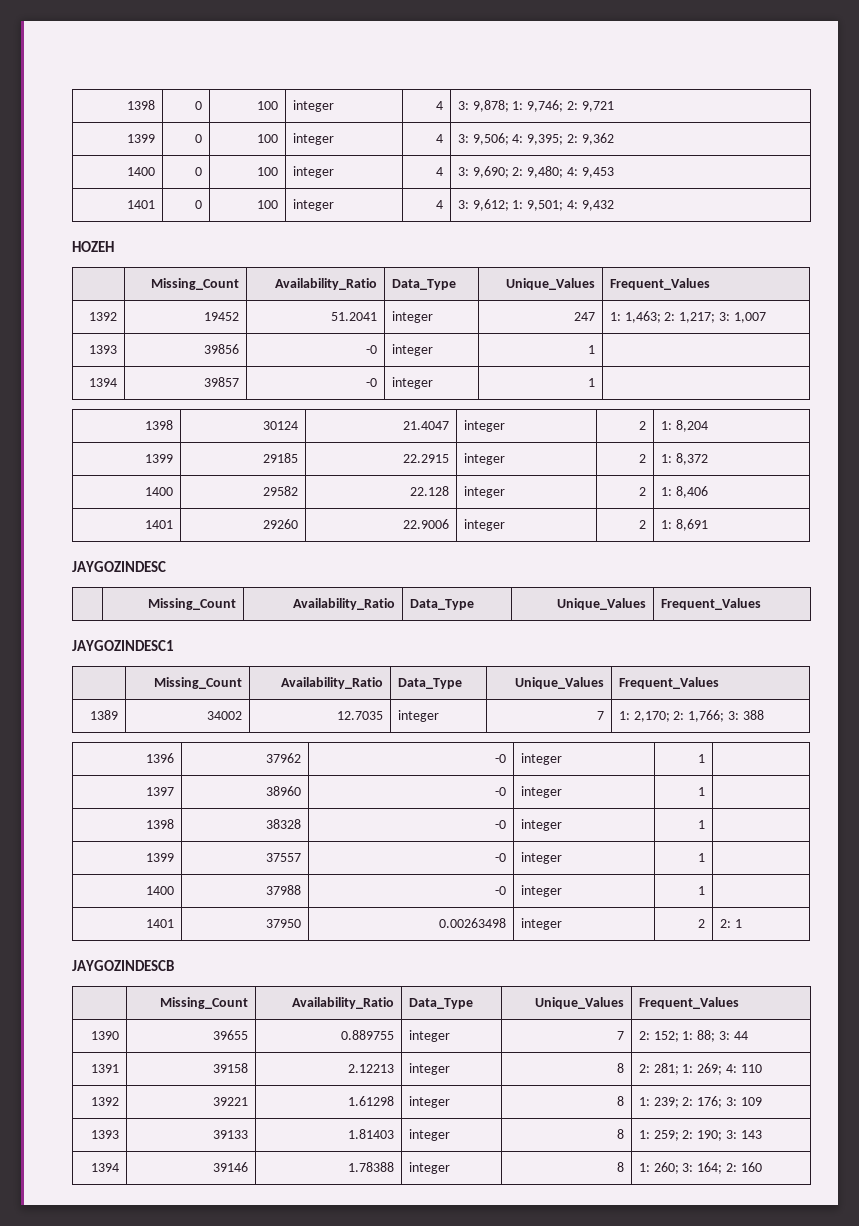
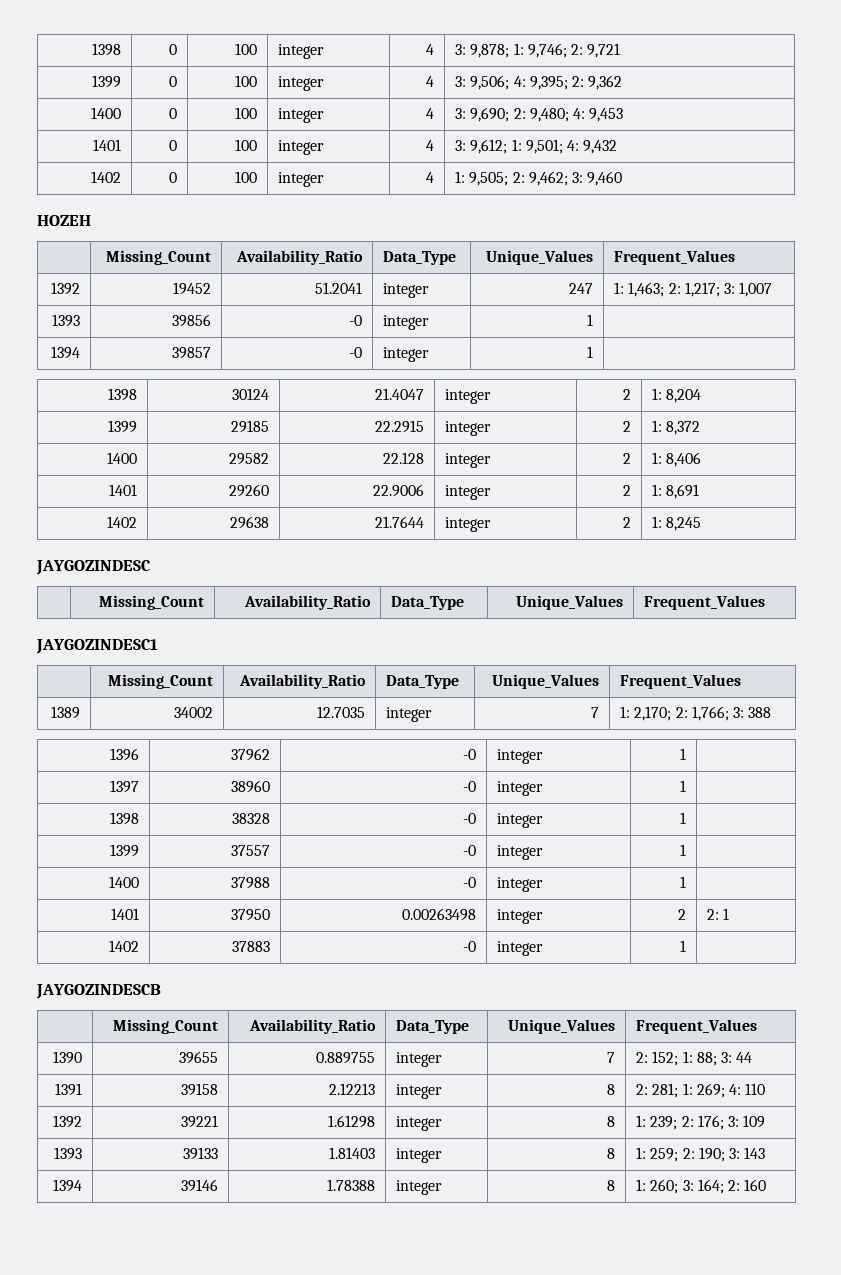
+ 1402 | 0 | 100 | integer | 4 | 1: 9,505; 2: 9,462; 3: 9,460
+ 1402 | 29638 | 21.7644 | integer | 2 | 1: 8,245
+ 1402 | 37883 | -0 | integer | 1 |

